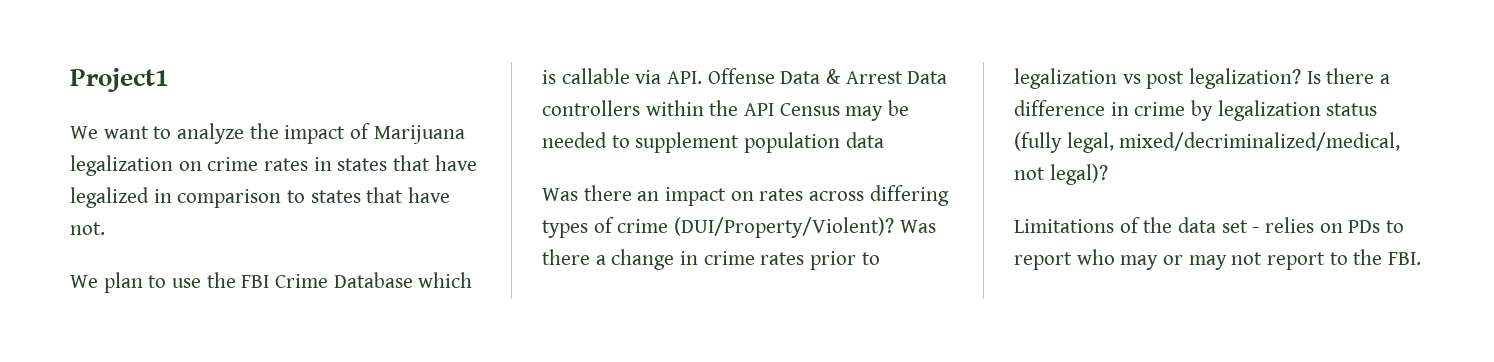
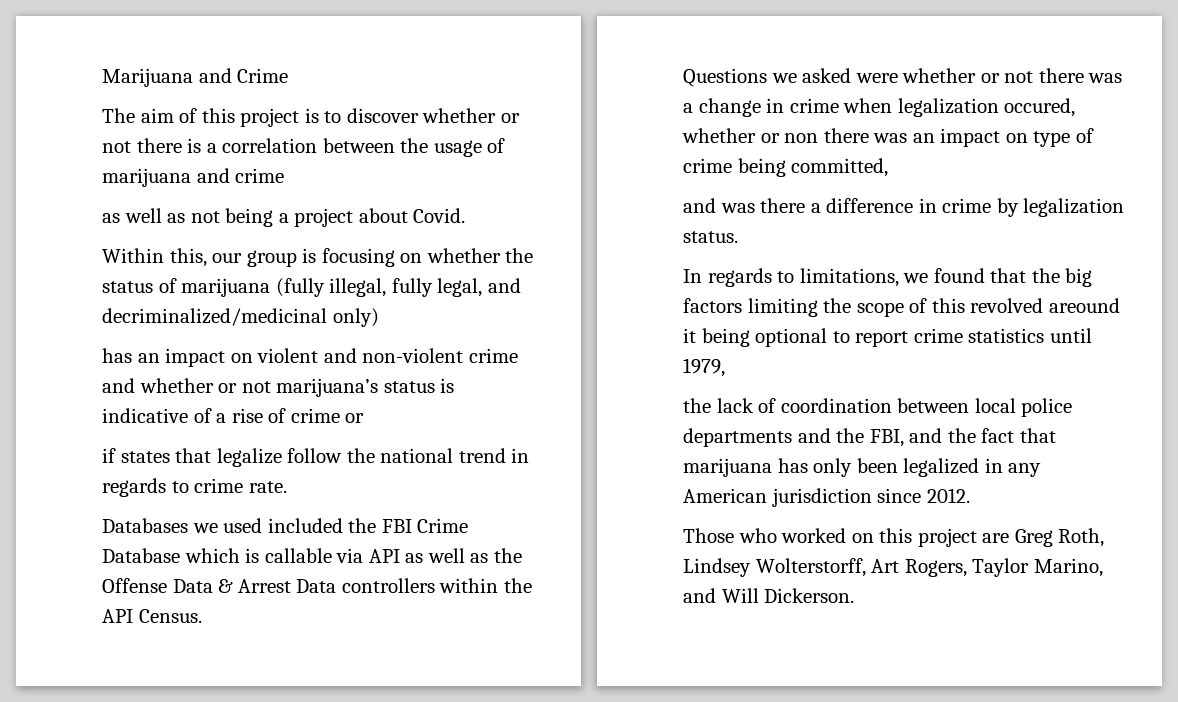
- Project1
- We want to analyze the impact of Marijuana legalization on crime rates in states that have legalized in comparison to states that have not.
- We plan to use the FBI Crime Database which is callable via API. Offense Data & Arrest Data controllers within the API Census may be needed to supplement population data
- Was there an impact on rates across differing types of crime (DUI/Property/Violent)? Was there a change in crime rates prior to legalization vs post legalization? Is there a difference in crime by legalization status (fully legal, mixed/decriminalized/medical, not legal)?
- Limitations of the data set - relies on PDs to report who may or may not report to the FBI.
+ Marijuana and Crime
+ The aim of this project is to discover whether or not there is a correlation between the usage of marijuana and crime
+ as well as not being a project about Covid.
+ Within this, our group is focusing on whether the status of marijuana (fully illegal, fully legal, and decriminalized/medicinal only)
+ has an impact on violent and non-violent crime and whether or not marijuana’s status is indicative of a rise of crime or
+ if states that legalize follow the national trend in regards to crime rate.
+ Databases we used included the FBI Crime Database which is callable via API as well as the Offense Data & Arrest Data controllers within the API Census.
+ Questions we asked were whether or not there was a change in crime when legalization occured, whether or non there was an impact on type of crime being committed,
+ and was there a difference in crime by legalization status.
+ In regards to limitations, we found that the big factors limiting the scope of this revolved areound it being optional to report crime statistics until 1979,
+ the lack of coordination between local police departments and the FBI, and the fact that marijuana has only been legalized in any American jurisdiction since 2012.
+ Those who worked on this project are Greg Roth, Lindsey Wolterstorff, Art Rogers, Taylor Marino, and Will Dickerson.

